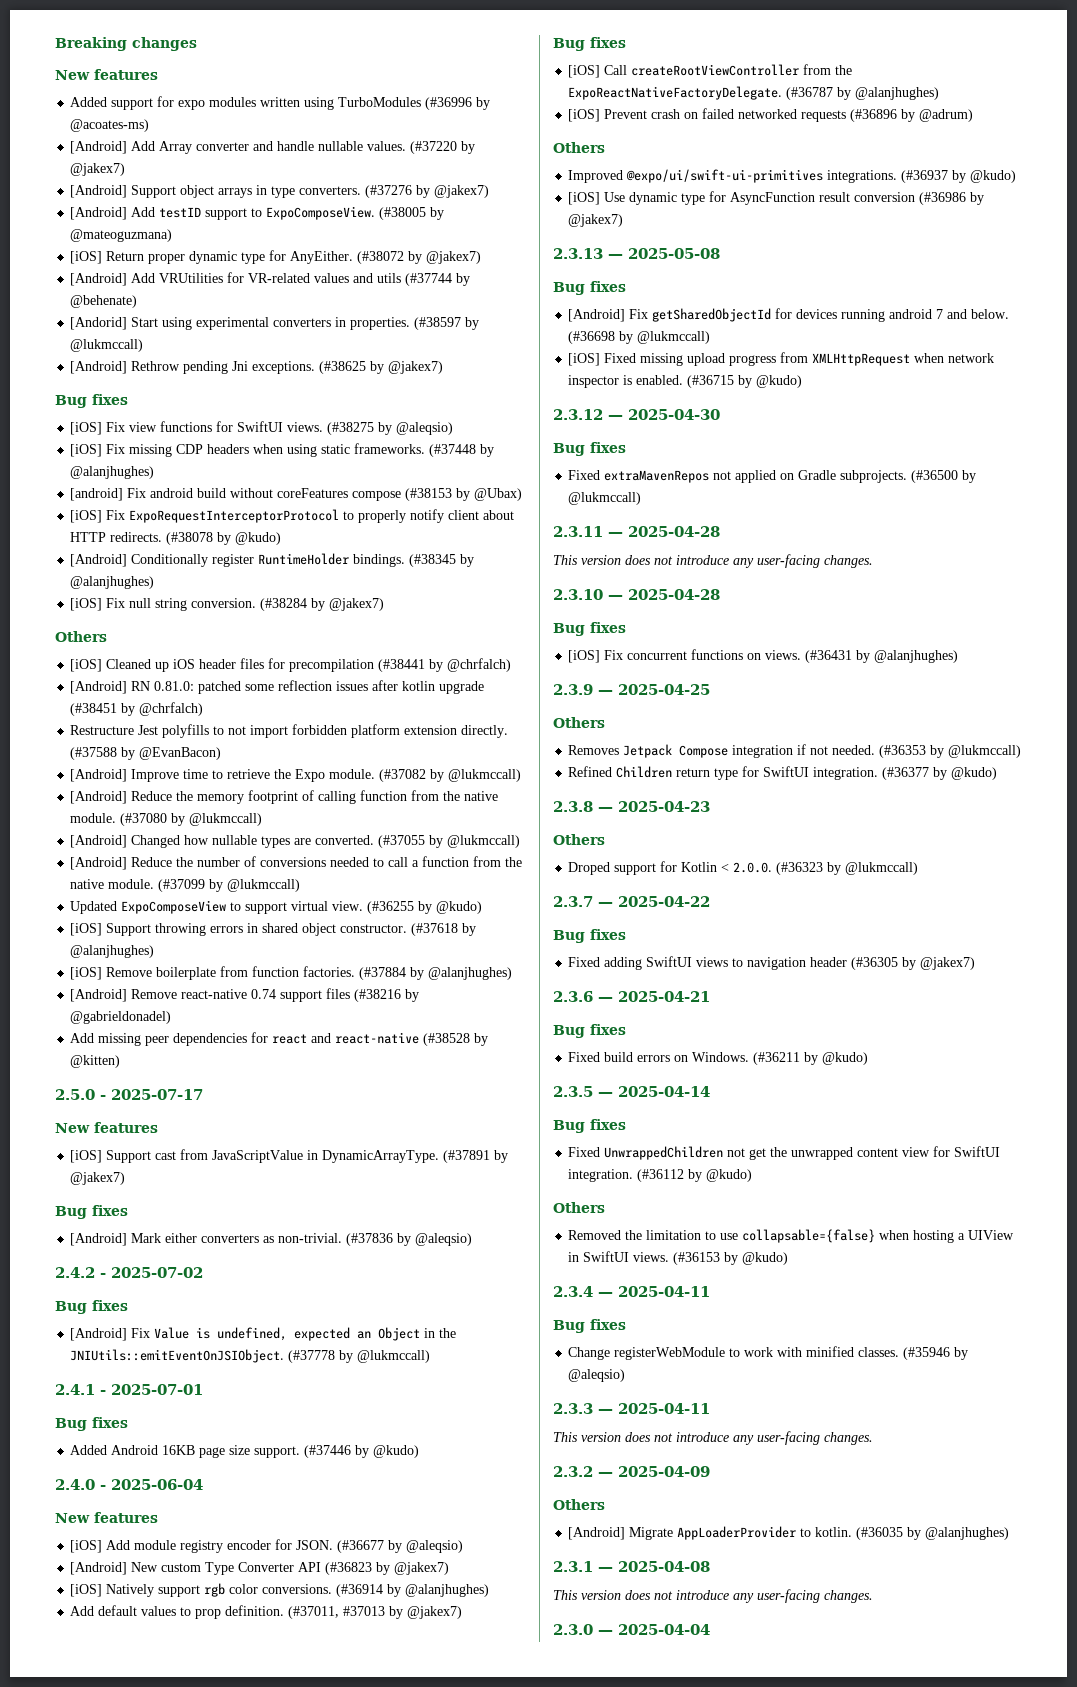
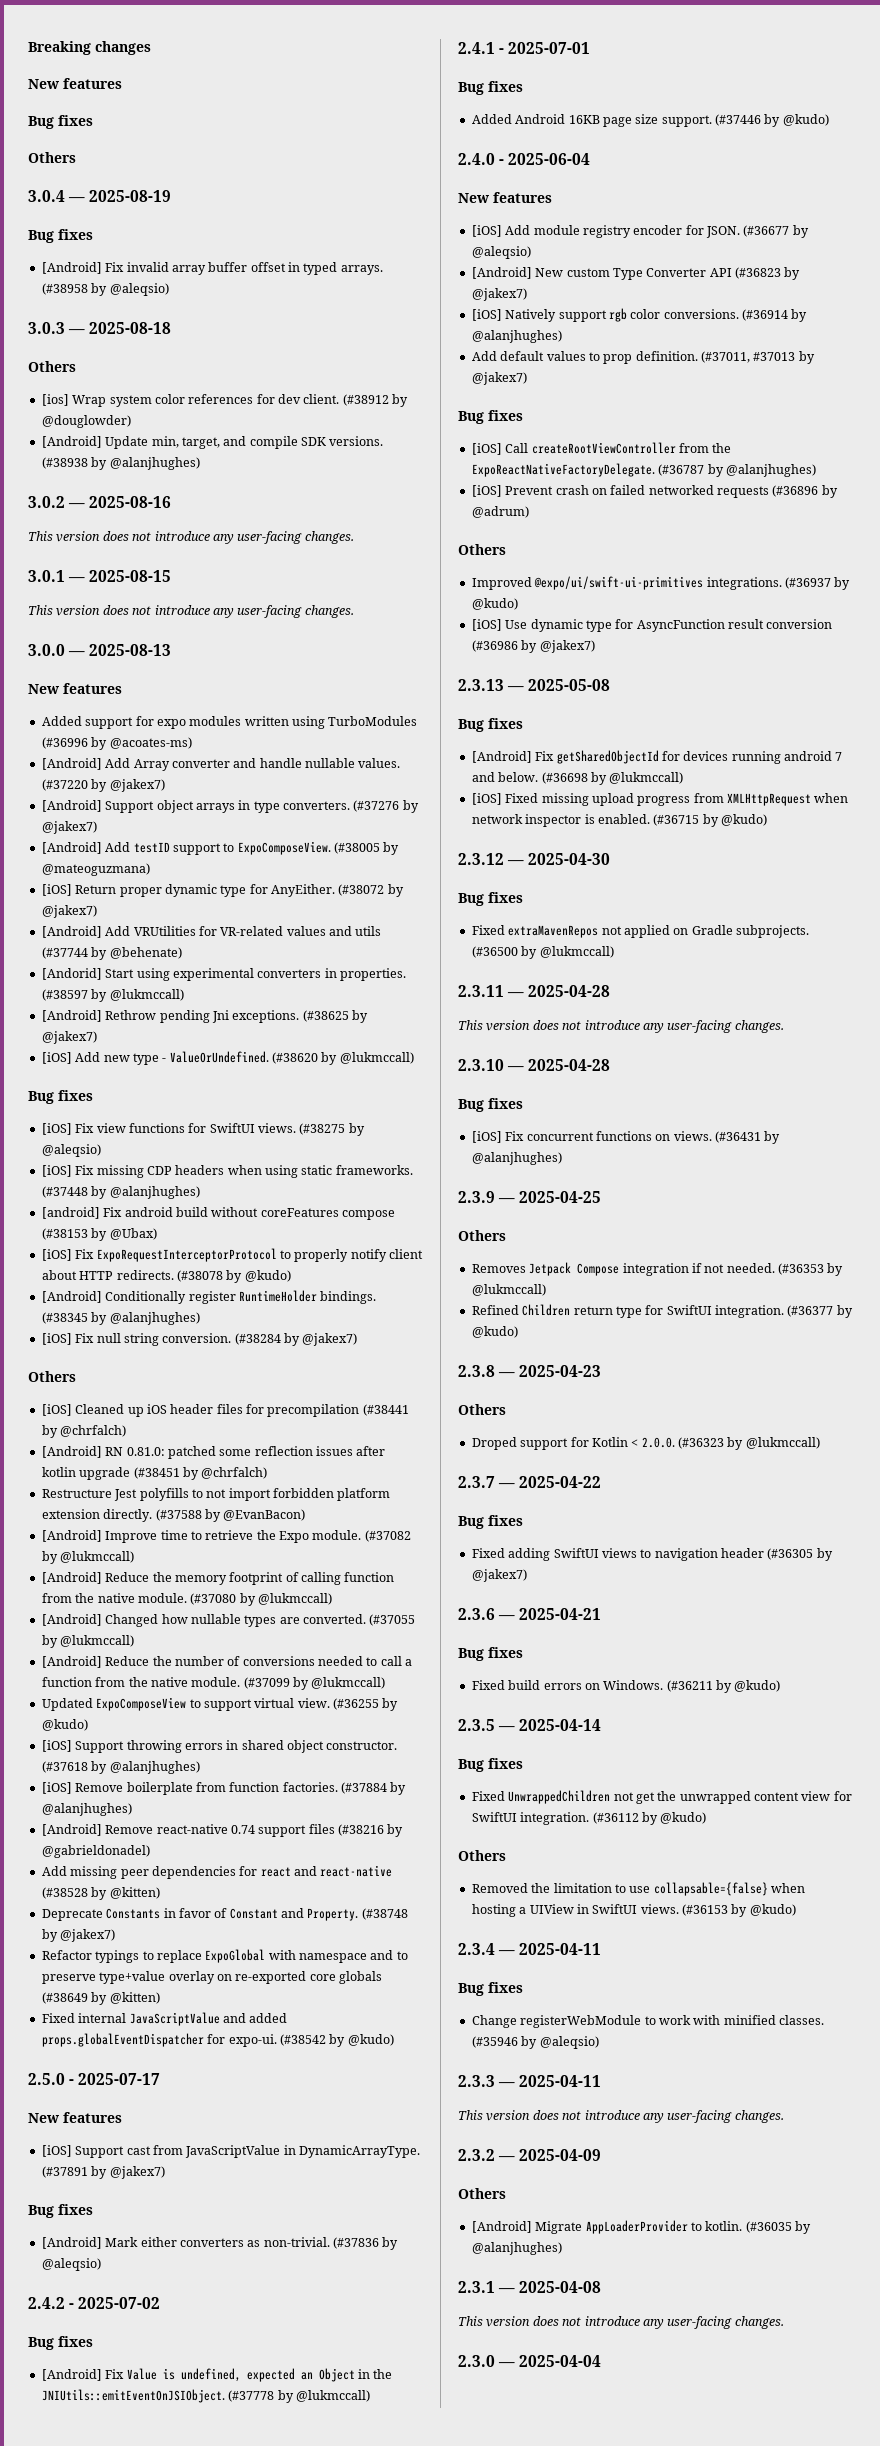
  Breaking changes
+ New features
+ Bug fixes
+ Others
+ 3.0.4 — 2025-08-19
+ Bug fixes
+ [Android] Fix invalid array buffer offset in typed arrays. (#38958 by @aleqsio)
+ 3.0.3 — 2025-08-18
+ Others
+ [ios] Wrap system color references for dev client. (#38912 by @douglowder)
+ [Android] Update min, target, and compile SDK versions. (#38938 by @alanjhughes)
+ 3.0.2 — 2025-08-16
+ This version does not introduce any user-facing changes.
+ 3.0.1 — 2025-08-15
+ This version does not introduce any user-facing changes.
+ 3.0.0 — 2025-08-13
+ [iOS] Add new type - ValueOrUndefined. (#38620 by @lukmccall)
+ Deprecate Constants in favor of Constant and Property. (#38748 by @jakex7)
+ Refactor typings to replace ExpoGlobal with namespace and to preserve type+value overlay on re-exported core globals (#38649 by @kitten)
+ Fixed internal JavaScriptValue and added props.globalEventDispatcher for expo-ui. (#38542 by @kudo)

